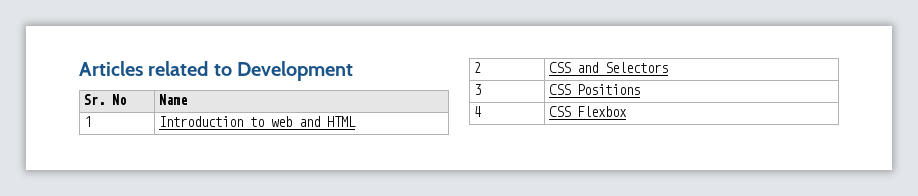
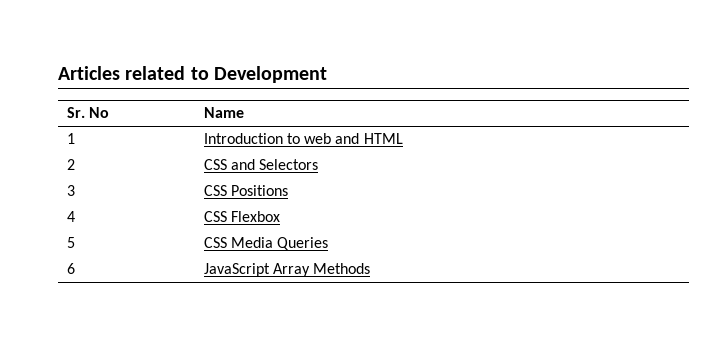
+ 5 | CSS Media Queries
+ 6 | JavaScript Array Methods

